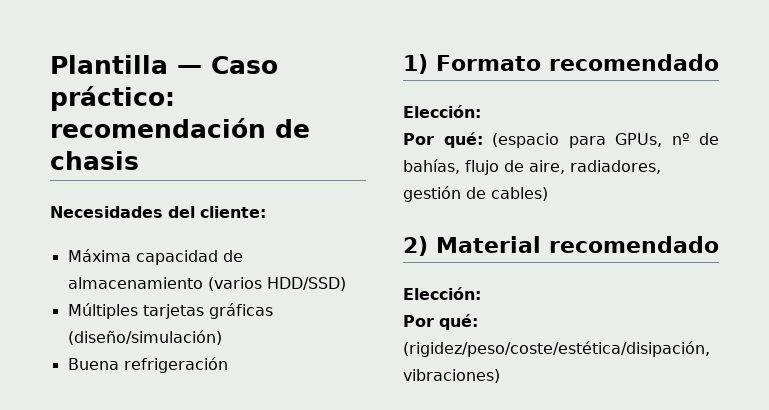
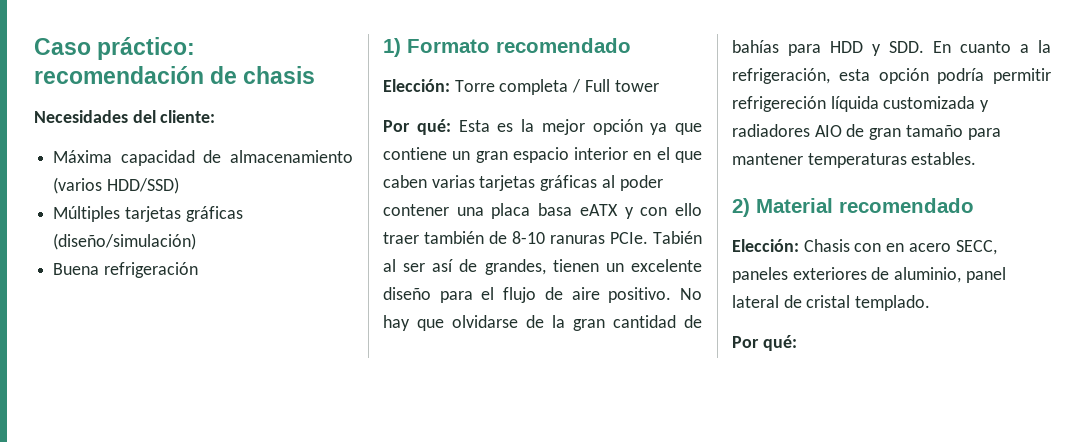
- Plantilla — Caso práctico: recomendación de chasis
+ Caso práctico: recomendación de chasis
  1) Formato recomendado
- Elección:
- Por qué: (espacio para GPUs, nº de bahías, flujo de aire, radiadores, gestión de cables)
+ Elección: Torre completa / Full tower
+ Por qué: Esta es la mejor opción ya que contiene un gran espacio interior en el que caben varias tarjetas gráficas al poder contener una placa basa eATX y con ello traer también de 8-10 ranuras PCIe. Tabién al ser así de grandes, tienen un excelente diseño para el flujo de aire positivo. No hay que olvidarse de la gran cantidad de bahías para HDD y SDD. En cuanto a la refrigeración, esta opción podría permitir refrigereción líquida customizada y radiadores AIO de gran tamaño para mantener temperaturas estables.
  2) Material recomendado
- Elección:
- Por qué: (rigidez/peso/coste/estética/disipación, vibraciones)
+ Elección: Chasis con en acero SECC, paneles exteriores de aluminio, panel lateral de cristal templado.
+ Por qué:

